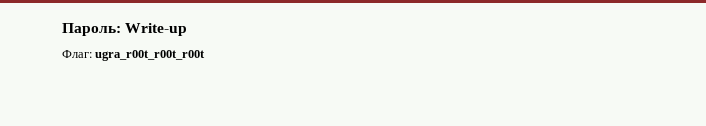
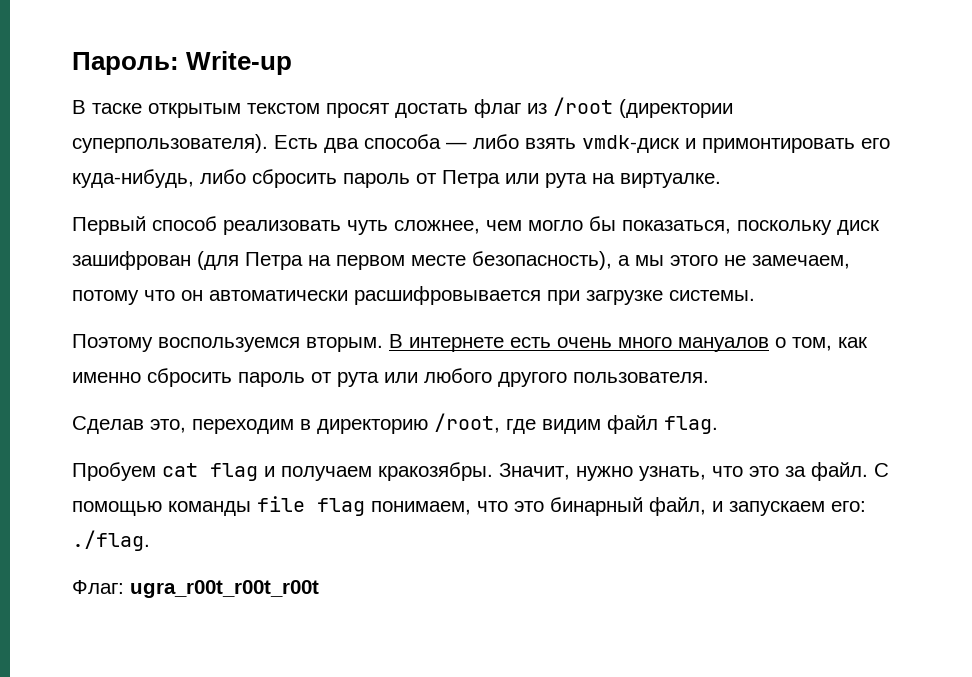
+ В таске открытым текстом просят достать флаг из /root (директории суперпользователя). Есть два способа — либо взять vmdk-диск и примонтировать его куда-нибудь, либо сбросить пароль от Петра или рута на виртуалке.
+ Первый способ реализовать чуть сложнее, чем могло бы показаться, поскольку диск зашифрован (для Петра на первом месте безопасность), а мы этого не замечаем, потому что он автоматически расшифровывается при загрузке системы.
+ Поэтому воспользуемся вторым. В интернете есть очень много мануалов о том, как именно сбросить пароль от рута или любого другого пользователя.
+ Сделав это, переходим в директорию /root, где видим файл flag.
+ Пробуем cat flag и получаем кракозябры. Значит, нужно узнать, что это за файл. С помощью команды file flag понимаем, что это бинарный файл, и запускаем его: ./flag.

